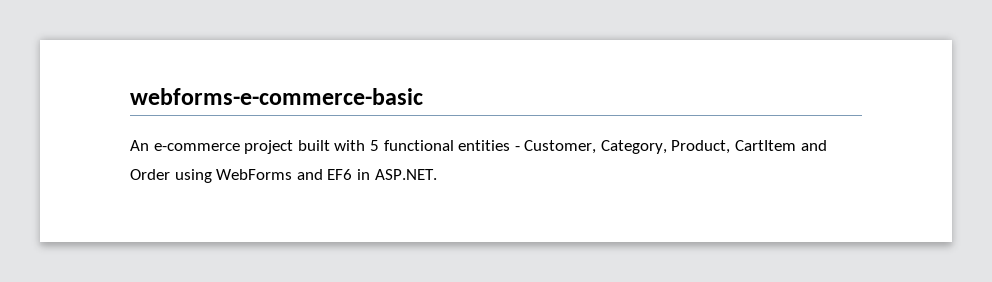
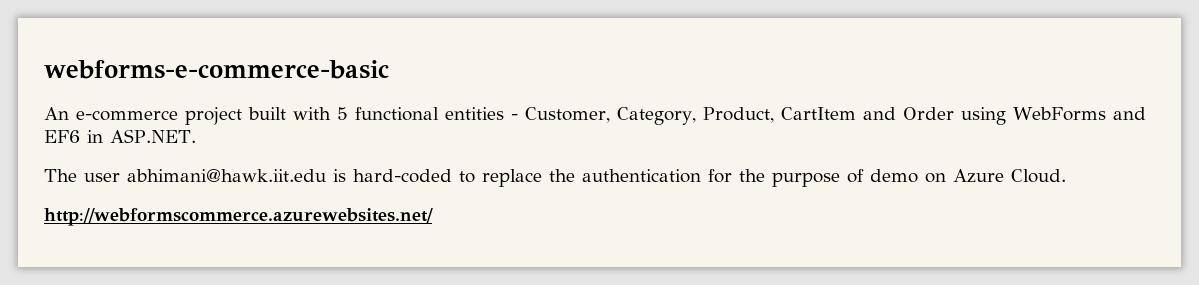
+ The user abhimani@hawk.iit.edu is hard-coded to replace the authentication for the purpose of demo on Azure Cloud.
+ http://webformscommerce.azurewebsites.net/

